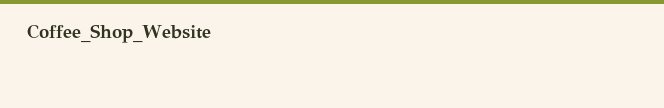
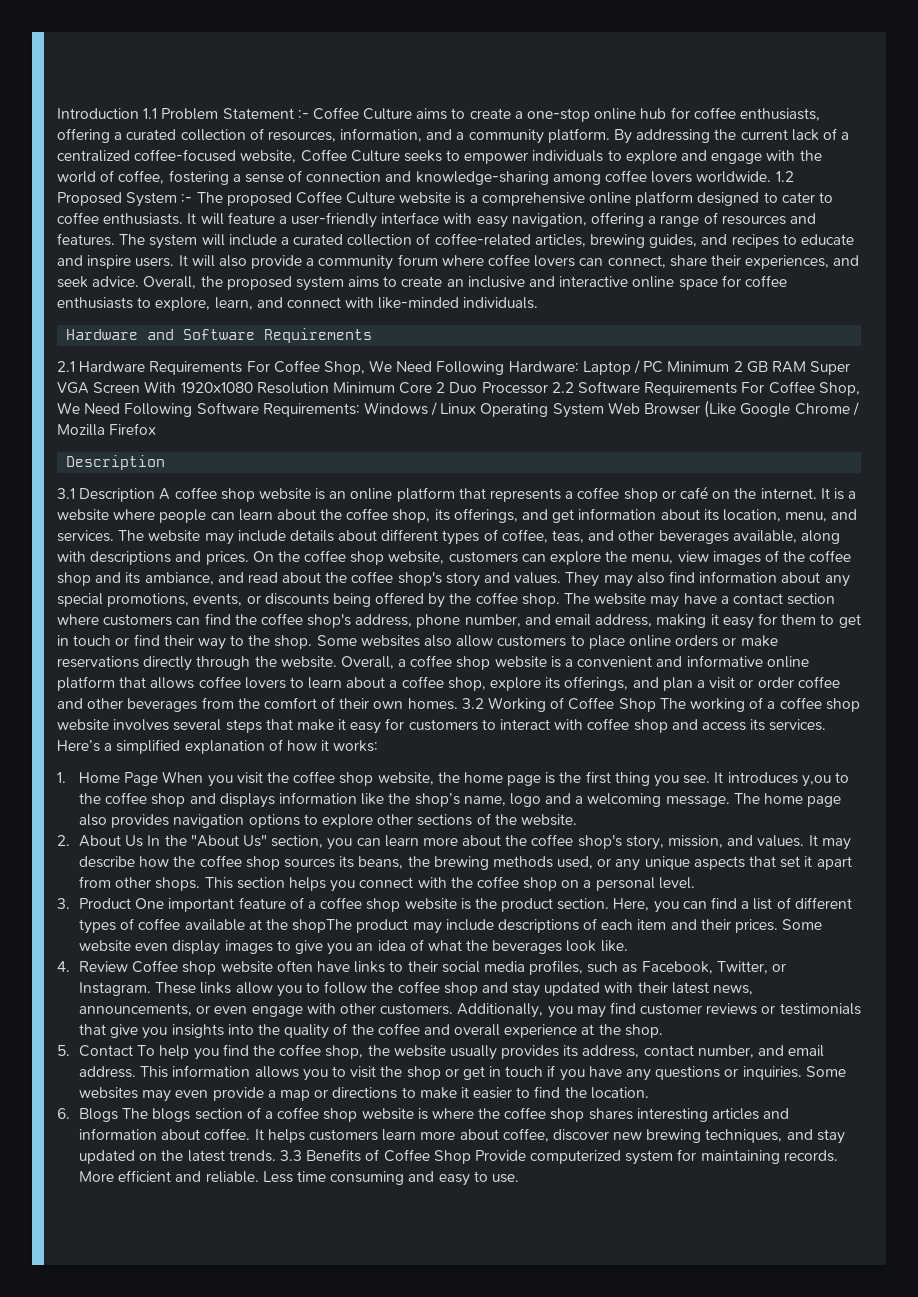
- Coffee_Shop_Website
+ Introduction 1.1 Problem Statement :- Coffee Culture aims to create a one-stop online hub for coffee enthusiasts, offering a curated collection of resources, information, and a community platform. By addressing the current lack of a centralized coffee-focused website, Coffee Culture seeks to empower individuals to explore and engage with the world of coffee, fostering a sense of connection and knowledge-sharing among coffee lovers worldwide. 1.2 Proposed System :- The proposed Coffee Culture website is a comprehensive online platform designed to cater to coffee enthusiasts. It will feature a user-friendly interface with easy navigation, offering a range of resources and features. The system will include a curated collection of coffee-related articles, brewing guides, and recipes to educate and inspire users. It will also provide a community forum where coffee lovers can connect, share their experiences, and seek advice. Overall, the proposed system aims to create an inclusive and interactive online space for coffee enthusiasts to explore, learn, and connect with like-minded individuals.
+ Hardware and Software Requirements
+ 2.1 Hardware Requirements For Coffee Shop, We Need Following Hardware: Laptop / PC Minimum 2 GB RAM Super VGA Screen With 1920x1080 Resolution Minimum Core 2 Duo Processor 2.2 Software Requirements For Coffee Shop, We Need Following Software Requirements: Windows / Linux Operating System Web Browser (Like Google Chrome / Mozilla Firefox
+ Description
+ 3.1 Description A coffee shop website is an online platform that represents a coffee shop or café on the internet. It is a website where people can learn about the coffee shop, its offerings, and get information about its location, menu, and services. The website may include details about different types of coffee, teas, and other beverages available, along with descriptions and prices. On the coffee shop website, customers can explore the menu, view images of the coffee shop and its ambiance, and read about the coffee shop's story and values. They may also find information about any special promotions, events, or discounts being offered by the coffee shop. The website may have a contact section where customers can find the coffee shop's address, phone number, and email address, making it easy for them to get in touch or find their way to the shop. Some websites also allow customers to place online orders or make reservations directly through the website. Overall, a coffee shop website is a convenient and informative online platform that allows coffee lovers to learn about a coffee shop, explore its offerings, and plan a visit or order coffee and other beverages from the comfort of their own homes. 3.2 Working of Coffee Shop The working of a coffee shop website involves several steps that make it easy for customers to interact with coffee shop and access its services. Here’s a simplified explanation of how it works:
+ 1. Home Page When you visit the coffee shop website, the home page is the first thing you see. It introduces y,ou to the coffee shop and displays information like the shop’s name, logo and a welcoming message. The home page also provides navigation options to explore other sections of the website.
+ 2. About Us In the "About Us" section, you can learn more about the coffee shop's story, mission, and values. It may describe how the coffee shop sources its beans, the brewing methods used, or any unique aspects that set it apart from other shops. This section helps you connect with the coffee shop on a personal level.
+ 3. Product One important feature of a coffee shop website is the product section. Here, you can find a list of different types of coffee available at the shopThe product may include descriptions of each item and their prices. Some website even display images to give you an idea of what the beverages look like.
+ 4. Review Coffee shop website often have links to their social media profiles, such as Facebook, Twitter, or Instagram. These links allow you to follow the coffee shop and stay updated with their latest news, announcements, or even engage with other customers. Additionally, you may find customer reviews or testimonials that give you insights into the quality of the coffee and overall experience at the shop.
+ 5. Contact To help you find the coffee shop, the website usually provides its address, contact number, and email address. This information allows you to visit the shop or get in touch if you have any questions or inquiries. Some websites may even provide a map or directions to make it easier to find the location.
+ 6. Blogs The blogs section of a coffee shop website is where the coffee shop shares interesting articles and information about coffee. It helps customers learn more about coffee, discover new brewing techniques, and stay updated on the latest trends. 3.3 Benefits of Coffee Shop Provide computerized system for maintaining records. More efficient and reliable. Less time consuming and easy to use.

